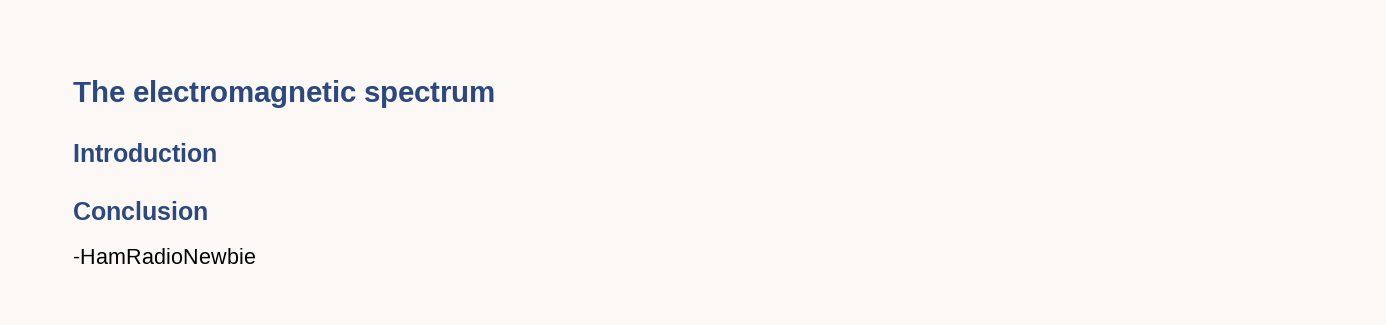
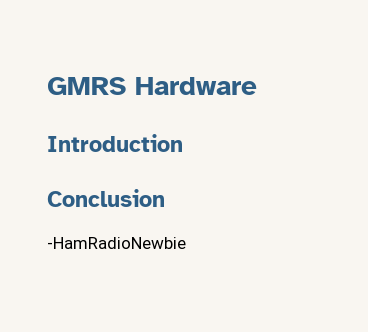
- The electromagnetic spectrum
+ GMRS Hardware

